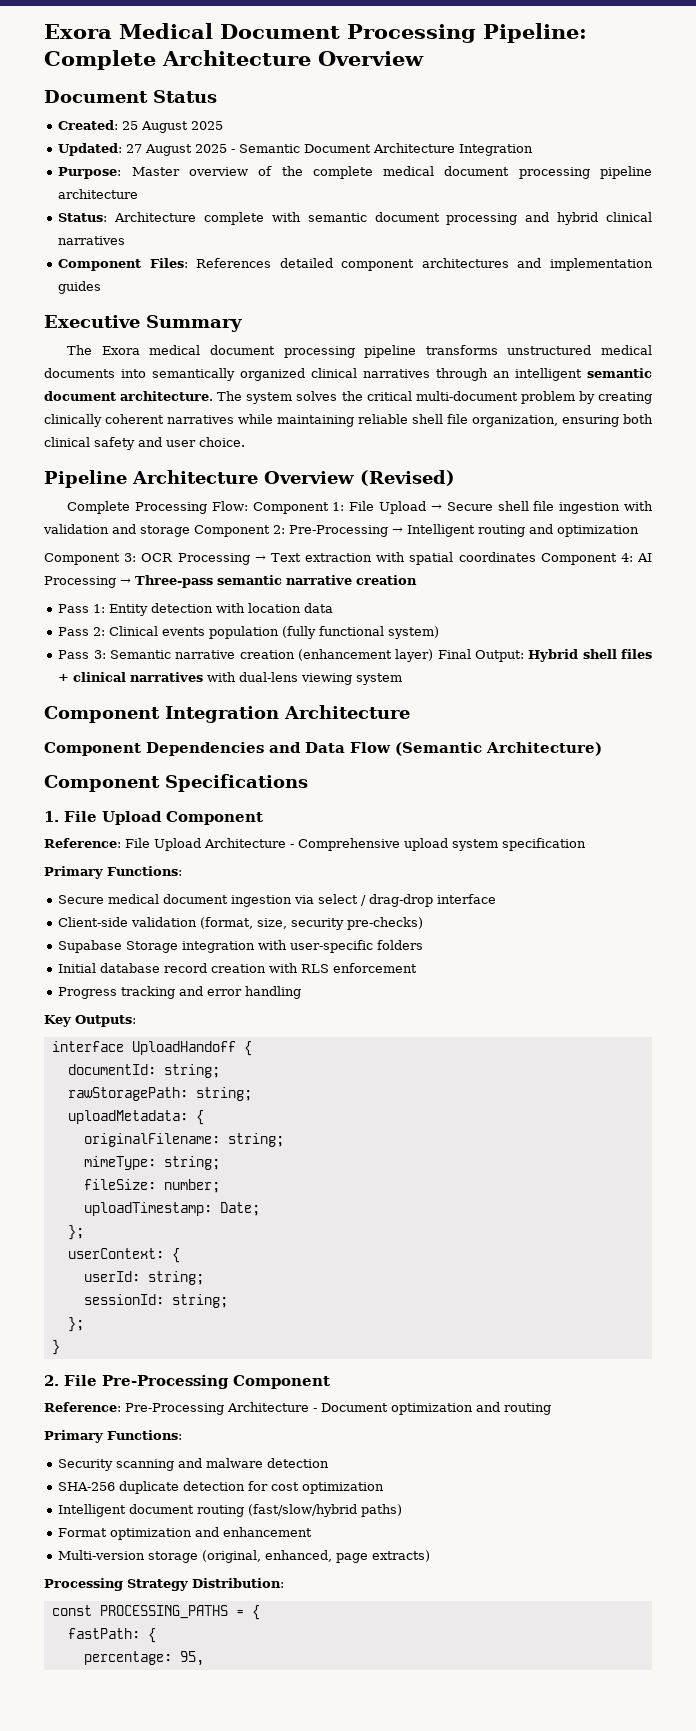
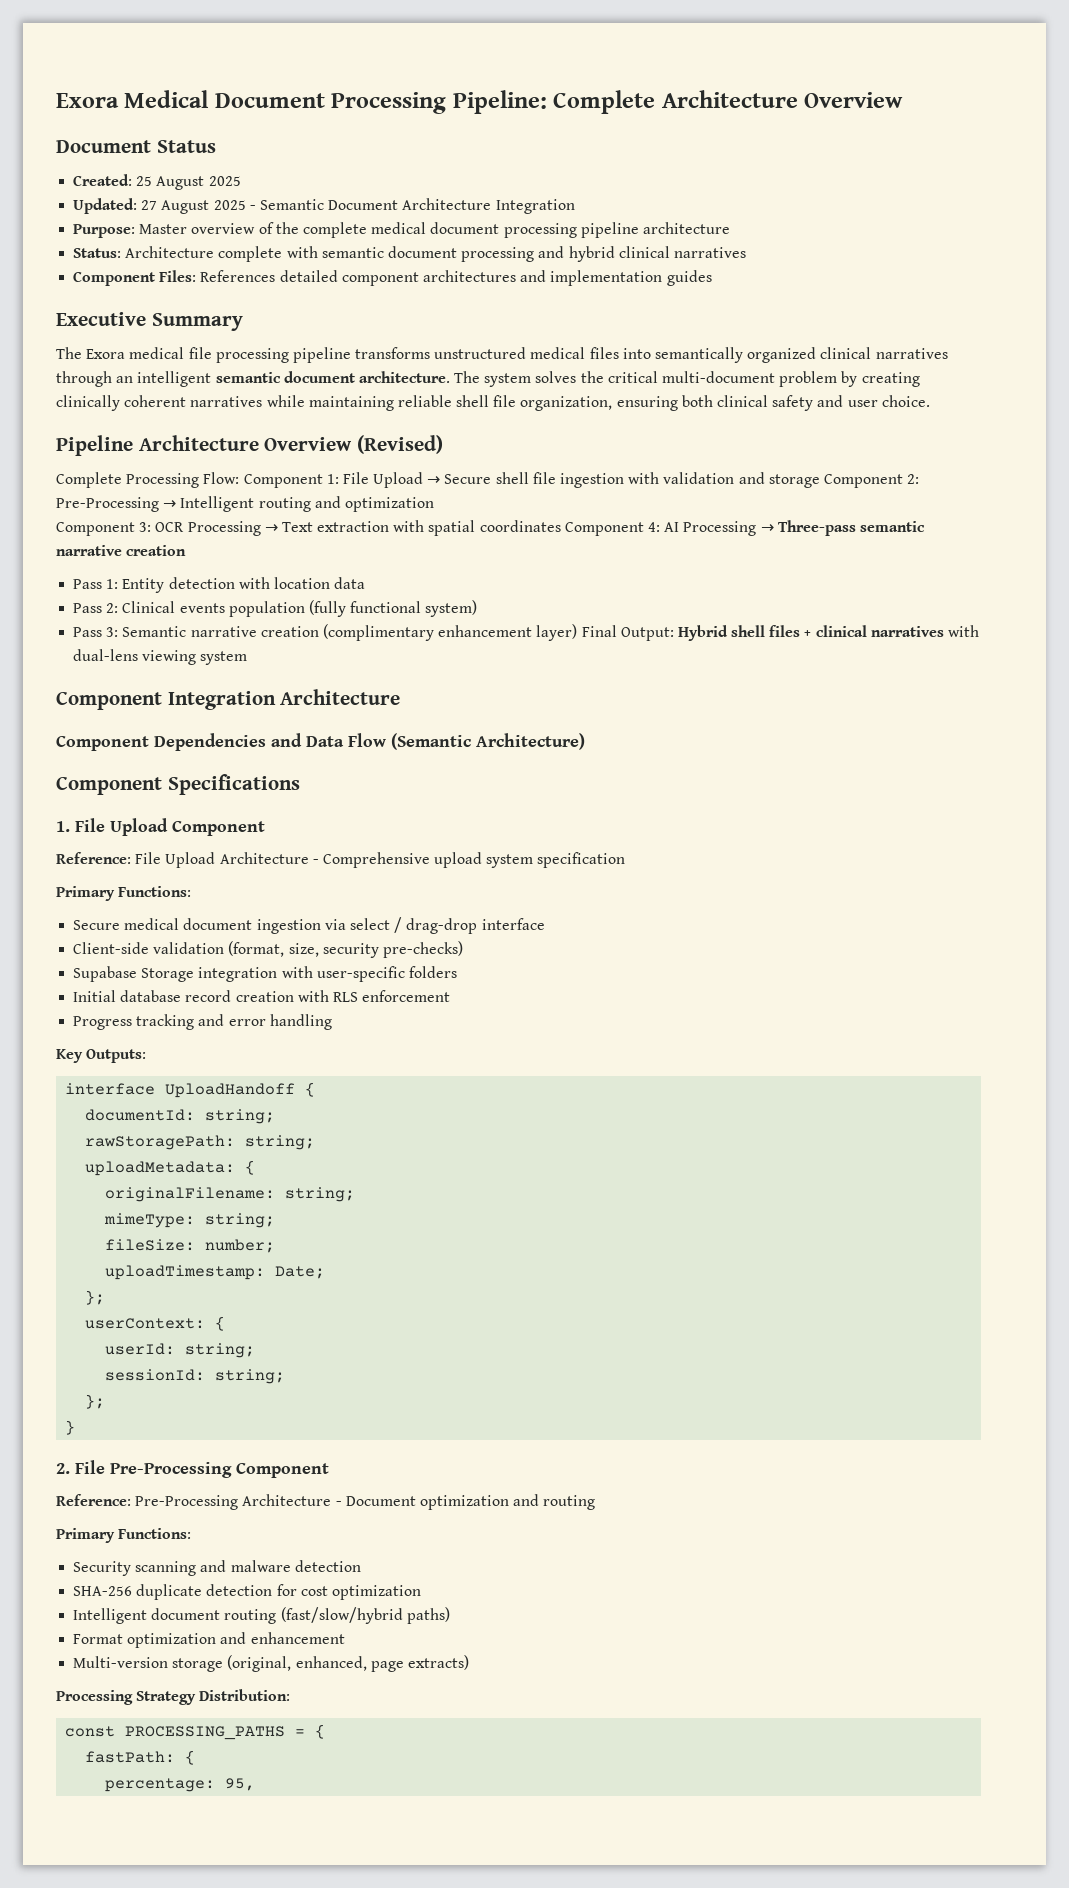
- The Exora medical document processing pipeline transforms unstructured medical documents into semantically organized clinical narratives through an intelligent semantic document architecture.
+ The Exora medical file processing pipeline transforms unstructured medical files into semantically organized clinical narratives through an intelligent semantic document architecture.
- Pass 3: Semantic narrative creation (enhancement layer) Final Output: Hybrid shell files + clinical narratives with dual-lens viewing system
+ Pass 3: Semantic narrative creation (complimentary enhancement layer) Final Output: Hybrid shell files + clinical narratives with dual-lens viewing system

